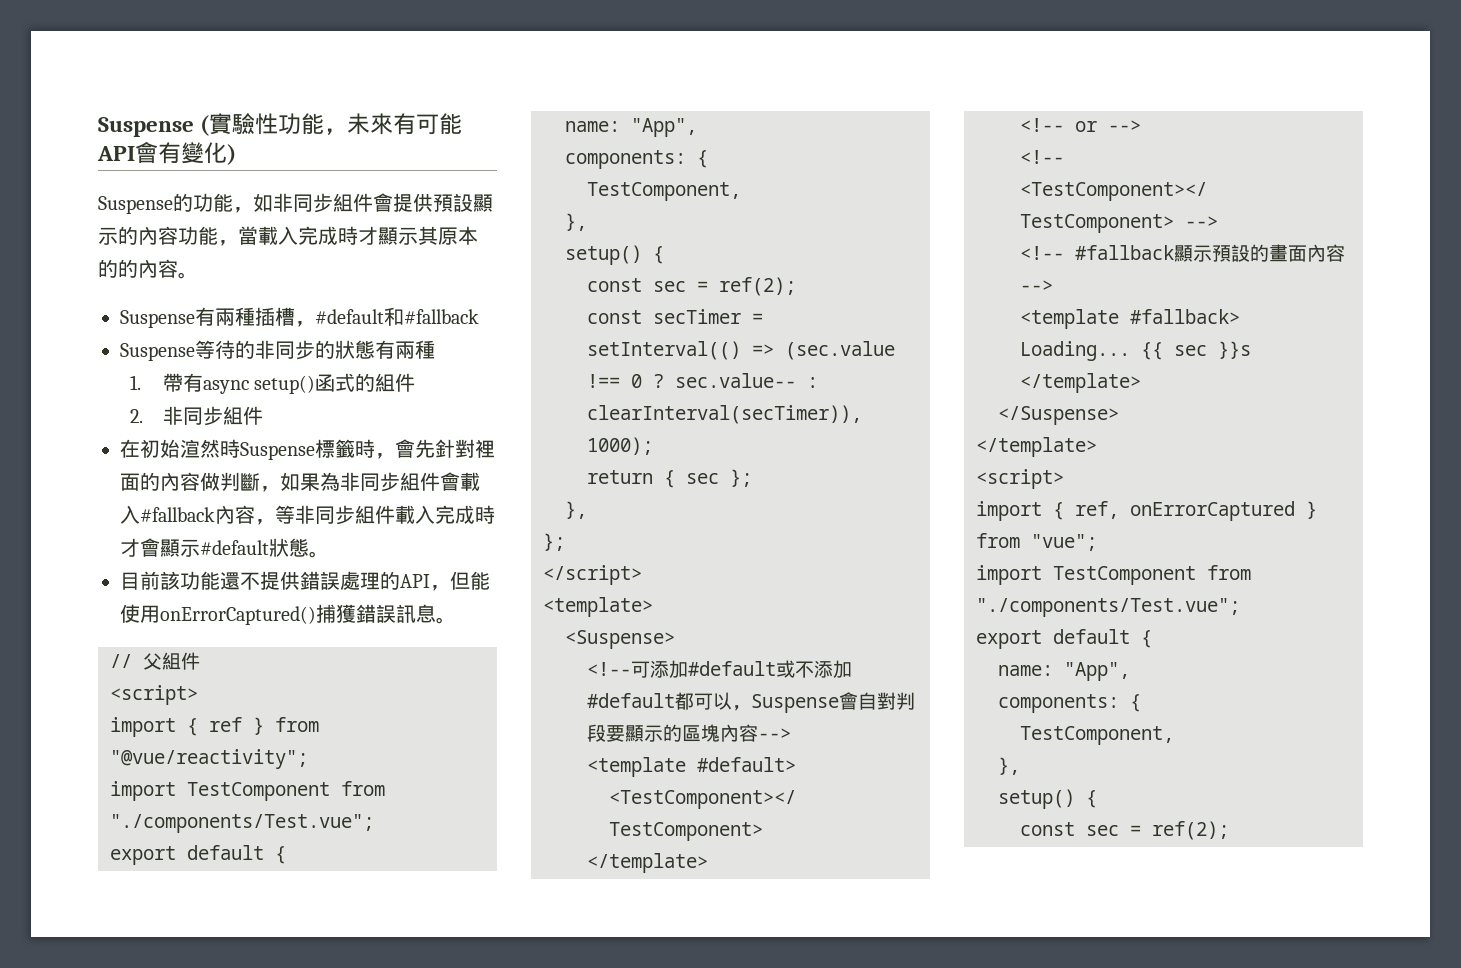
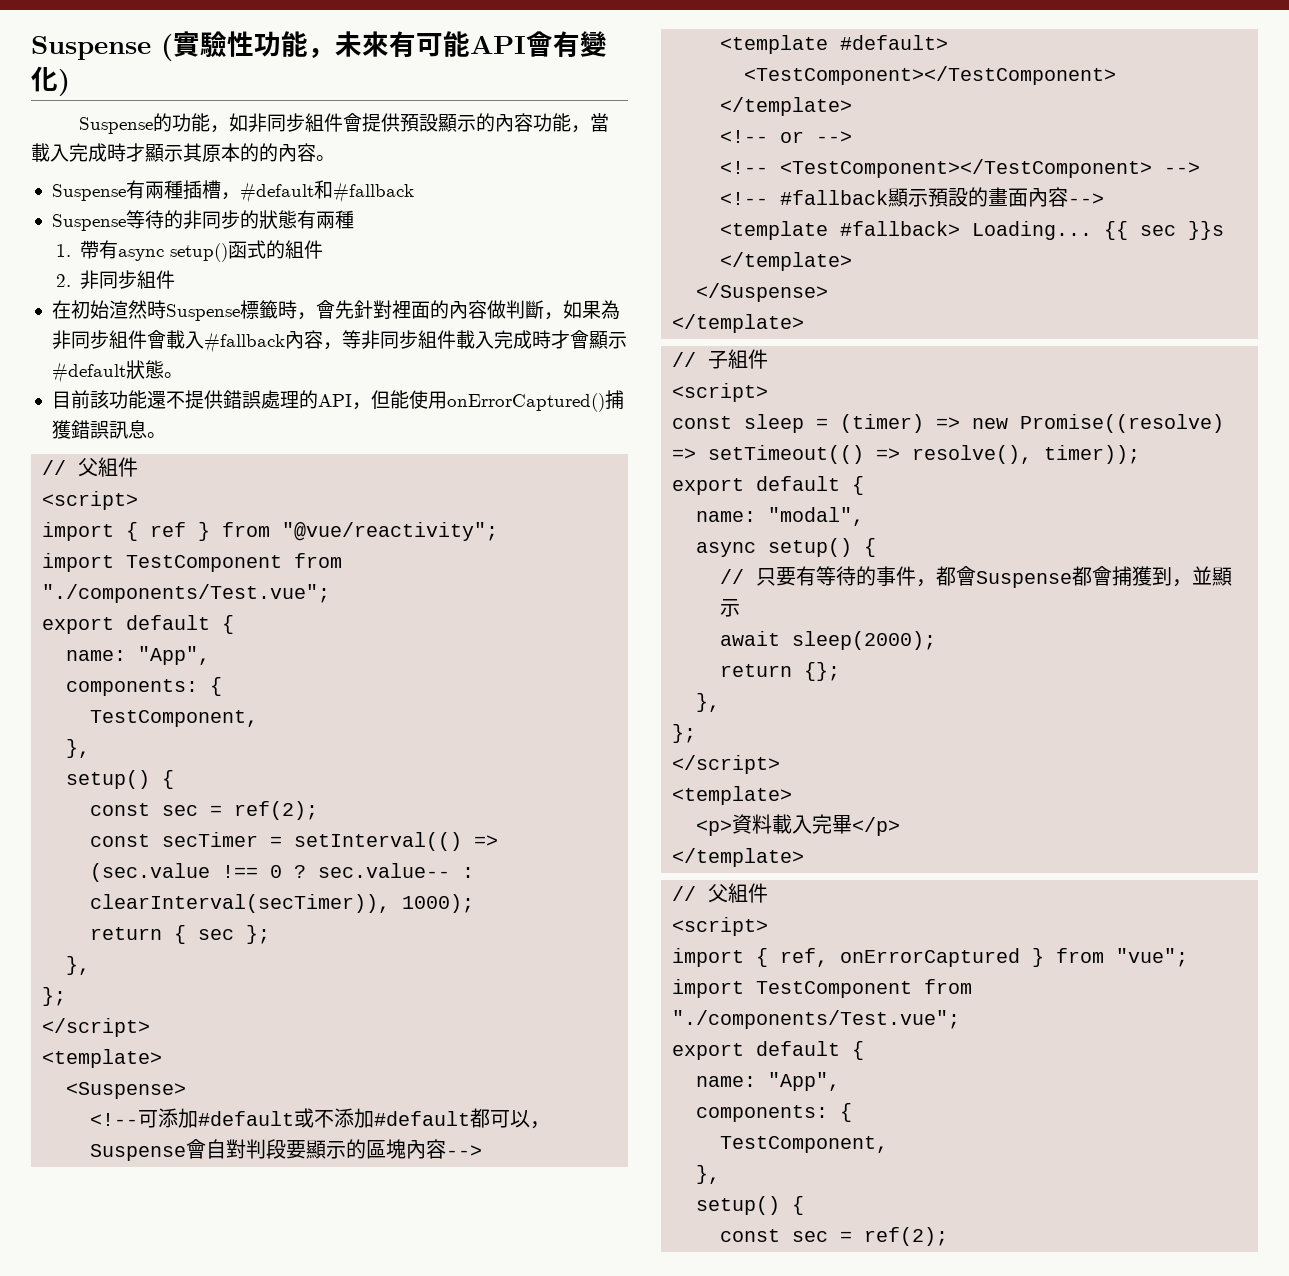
+ // 子組件
+ <script>
+ const sleep = (timer) => new Promise((resolve) => setTimeout(() => resolve(), timer));
+ export default {
+ name: "modal",
+ async setup() {
+ // 只要有等待的事件，都會Suspense都會捕獲到，並顯示
+ await sleep(2000);
+ return {};
+ },
+ };
+ </script>
+ <template>
+ <p>資料載入完畢</p>
+ </template>
+ // 父組件

